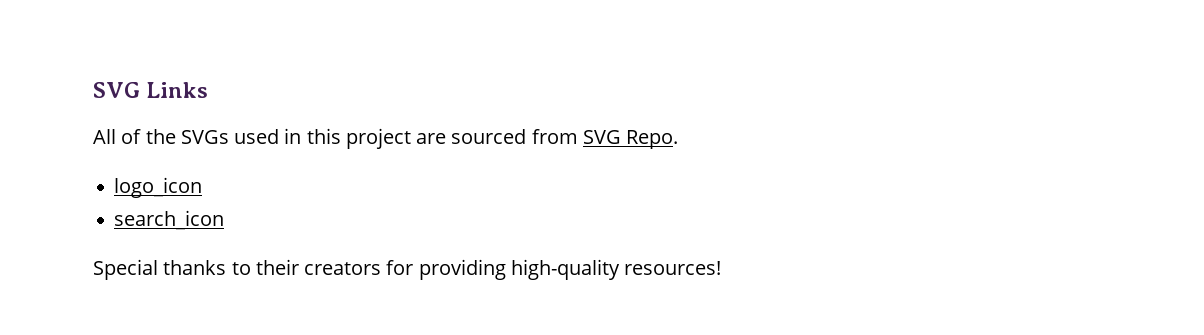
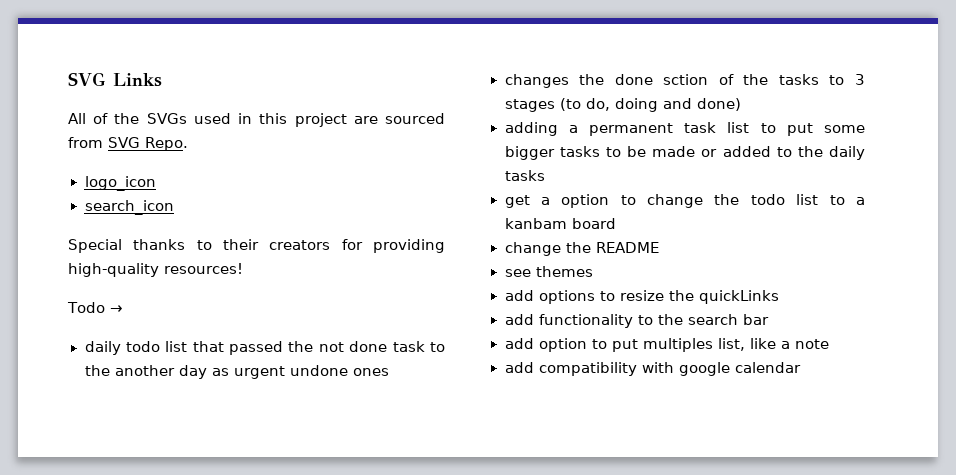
+ Todo →
+ daily todo list that passed the not done task to the another day as urgent undone ones
+ changes the done sction of the tasks to 3 stages (to do, doing and done)
+ adding a permanent task list to put some bigger tasks to be made or added to the daily tasks
+ get a option to change the todo list to a kanbam board
+ change the README
+ see themes
+ add options to resize the quickLinks
+ add functionality to the search bar
+ add option to put multiples list, like a note
+ add compatibility with google calendar

